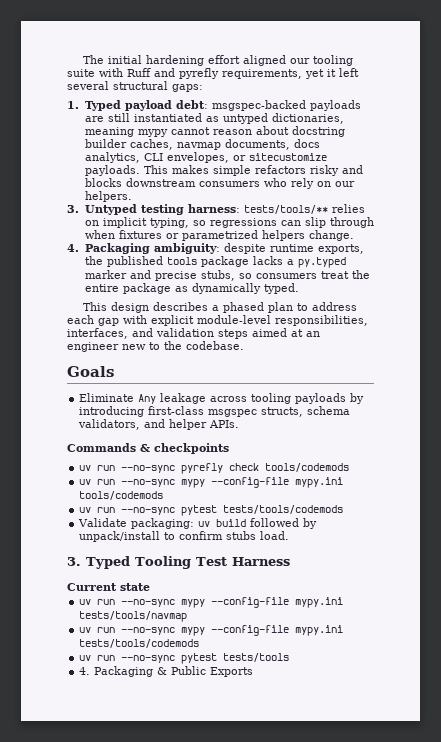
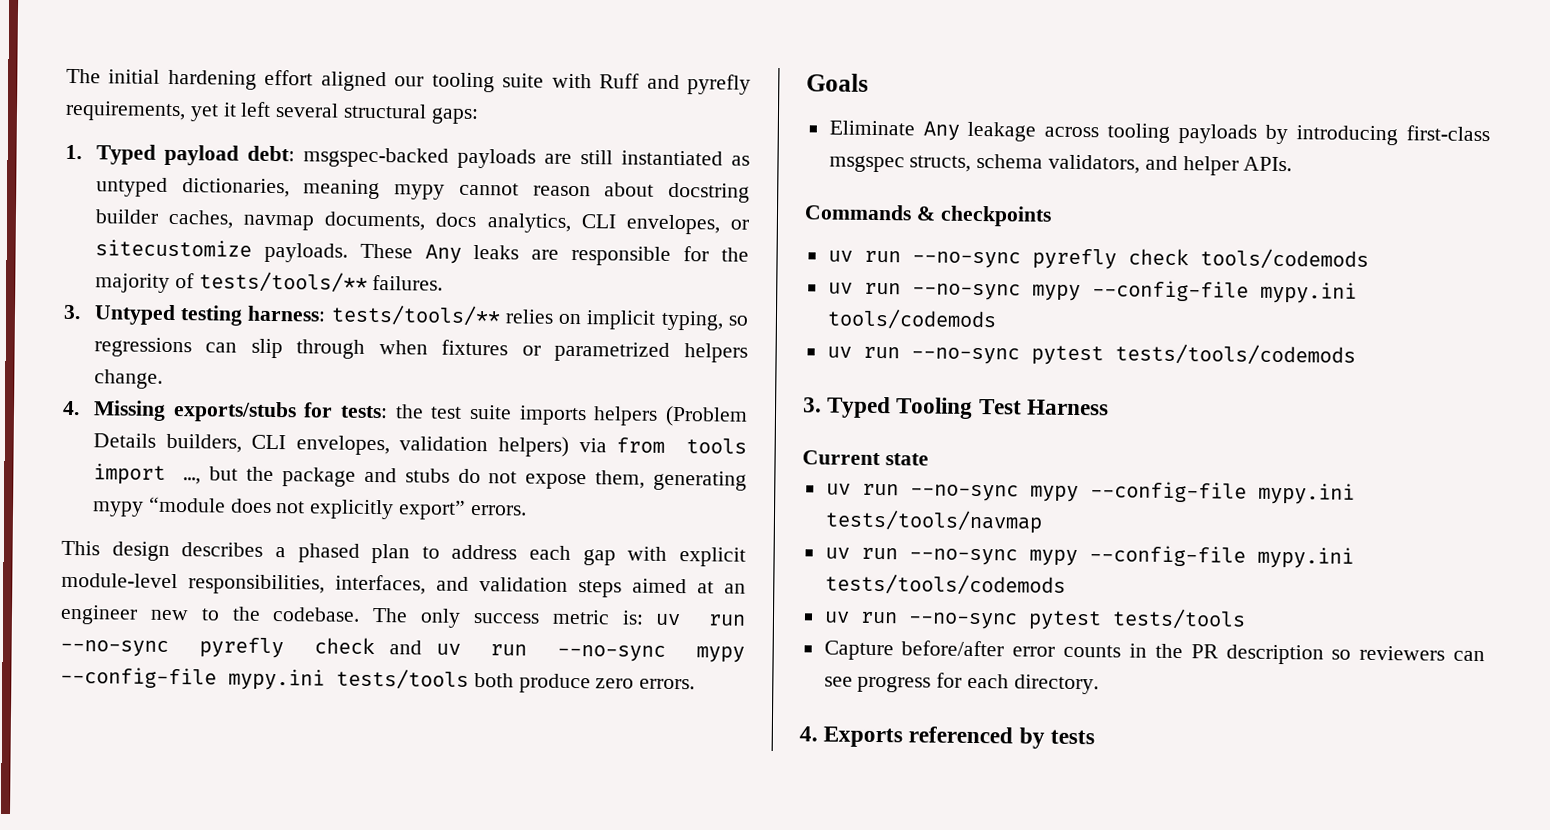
- This makes simple refactors risky and blocks downstream consumers who rely on our helpers.
+ These Any leaks are responsible for the majority of tests/tools/** failures.
- 4. Packaging ambiguity: despite runtime exports, the published tools package lacks a py.typed marker and precise stubs, so consumers treat the entire package as dynamically typed.
+ 4. Missing exports/stubs for tests: the test suite imports helpers (Problem Details builders, CLI envelopes, validation helpers) via from tools import …, but the package and stubs do not expose them, generating mypy “module does not explicitly export” errors.
+ The only success metric is: uv run --no-sync pyrefly check and uv run --no-sync mypy --config-file mypy.ini tests/tools both produce zero errors.
- Validate packaging: uv build followed by unpack/install to confirm stubs load.
- 4. Packaging & Public Exports
+ Capture before/after error counts in the PR description so reviewers can see progress for each directory.
+ 4. Exports referenced by tests

